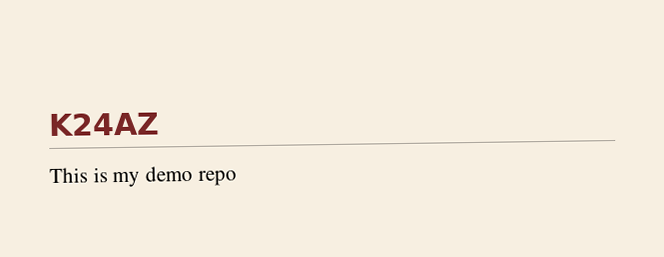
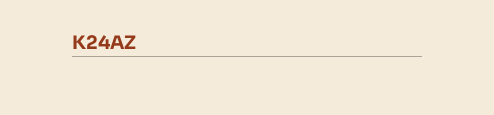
- This is my demo repo

